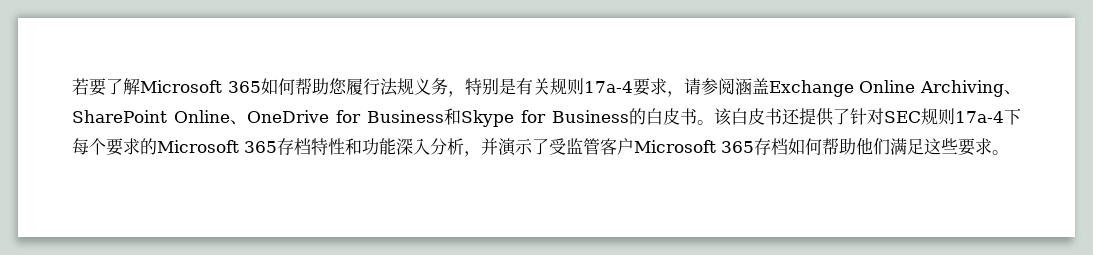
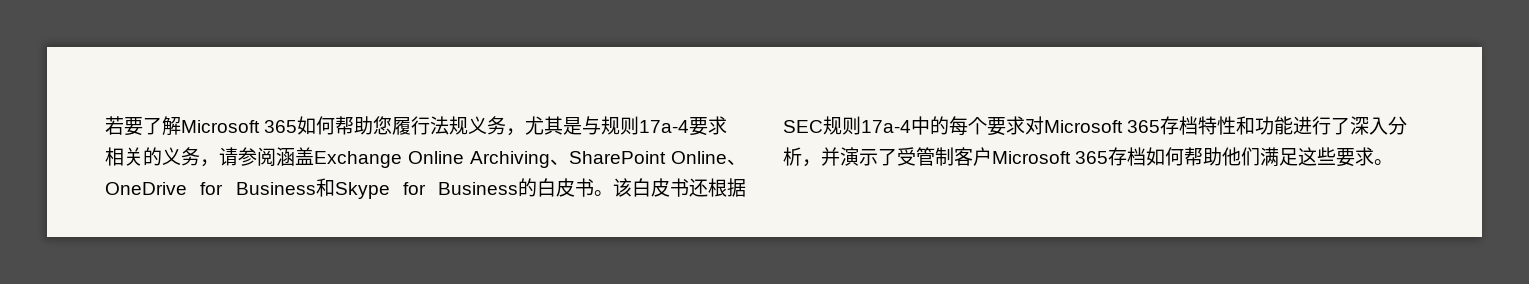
- 若要了解Microsoft 365如何帮助您履行法规义务，特别是有关规则17a-4要求，请参阅涵盖Exchange Online Archiving、SharePoint Online、OneDrive for Business和Skype for Business的白皮书。
+ 若要了解Microsoft 365如何帮助您履行法规义务，尤其是与规则17a-4要求相关的义务，请参阅涵盖Exchange Online Archiving、SharePoint Online、OneDrive for Business和Skype for Business的白皮书。
- 该白皮书还提供了针对SEC规则17a-4下每个要求的Microsoft 365存档特性和功能深入分析，并演示了受监管客户Microsoft 365存档如何帮助他们满足这些要求。
+ 该白皮书还根据SEC规则17a-4中的每个要求对Microsoft 365存档特性和功能进行了深入分析，并演示了受管制客户Microsoft 365存档如何帮助他们满足这些要求。

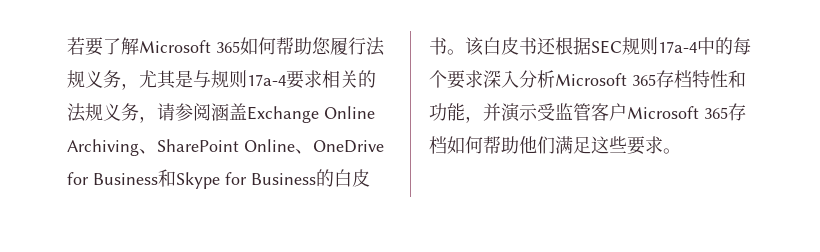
- 若要了解Microsoft 365如何帮助您履行法规义务，尤其是与规则17a-4要求相关的义务，请参阅涵盖Exchange Online Archiving、SharePoint Online、OneDrive for Business和Skype for Business的白皮书。
+ 若要了解Microsoft 365如何帮助您履行法规义务，尤其是与规则17a-4要求相关的法规义务，请参阅涵盖Exchange Online Archiving、SharePoint Online、OneDrive for Business和Skype for Business的白皮书。
- 该白皮书还根据SEC规则17a-4中的每个要求对Microsoft 365存档特性和功能进行了深入分析，并演示了受管制客户Microsoft 365存档如何帮助他们满足这些要求。
+ 该白皮书还根据SEC规则17a-4中的每个要求深入分析Microsoft 365存档特性和功能，并演示受监管客户Microsoft 365存档如何帮助他们满足这些要求。

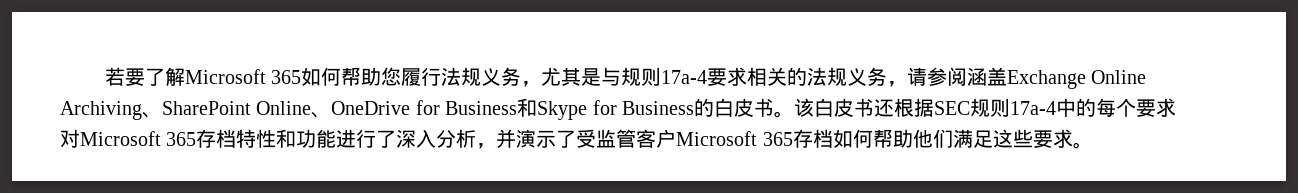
- 该白皮书还根据SEC规则17a-4中的每个要求深入分析Microsoft 365存档特性和功能，并演示受监管客户Microsoft 365存档如何帮助他们满足这些要求。
+ 该白皮书还根据SEC规则17a-4中的每个要求对Microsoft 365存档特性和功能进行了深入分析，并演示了受监管客户Microsoft 365存档如何帮助他们满足这些要求。

